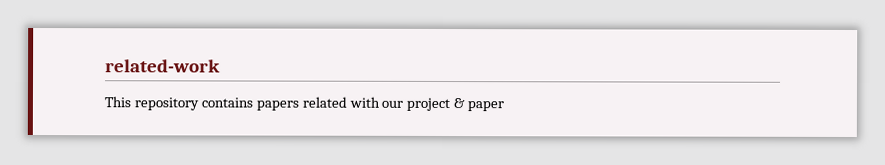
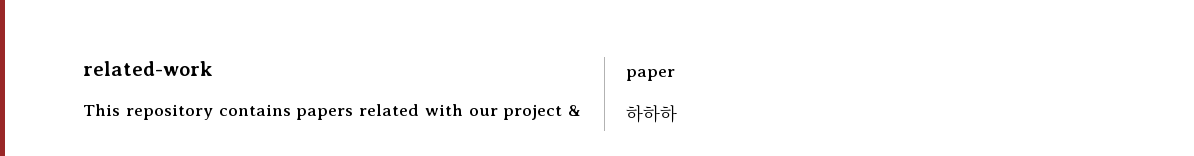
+ 하하하

